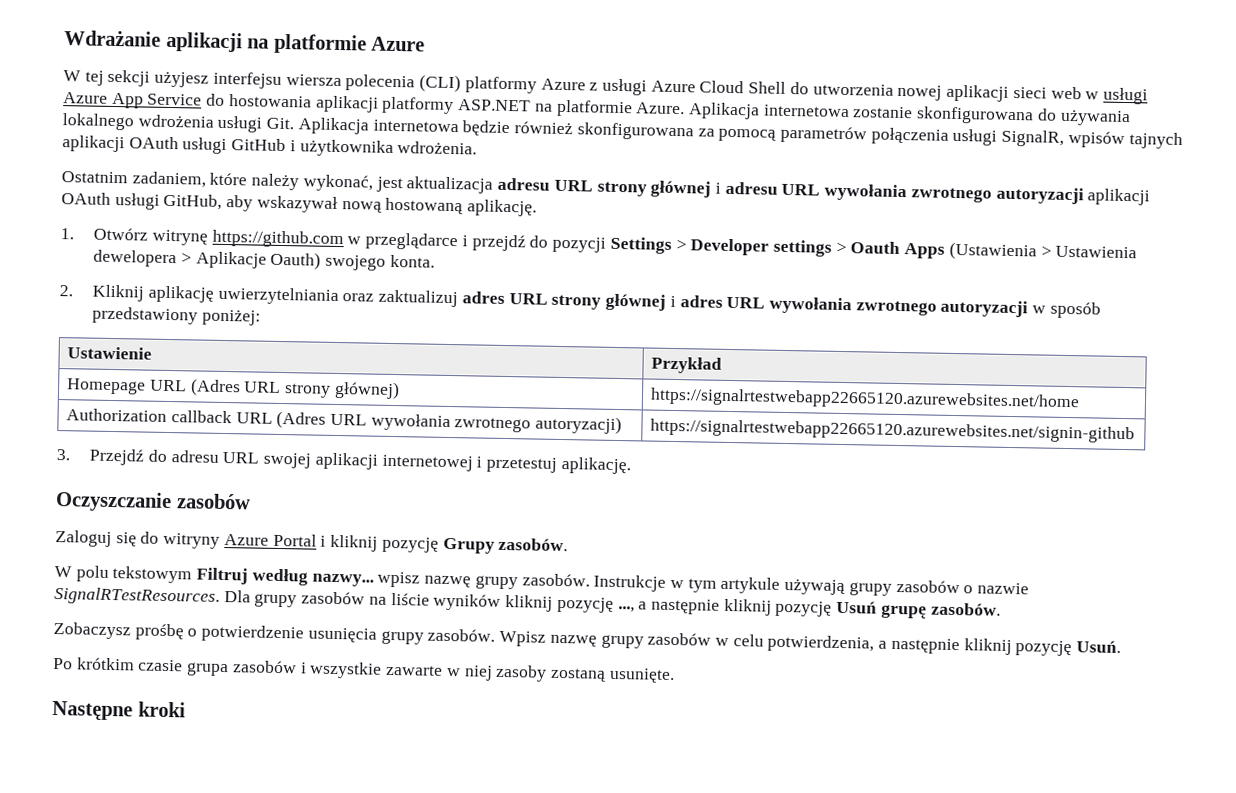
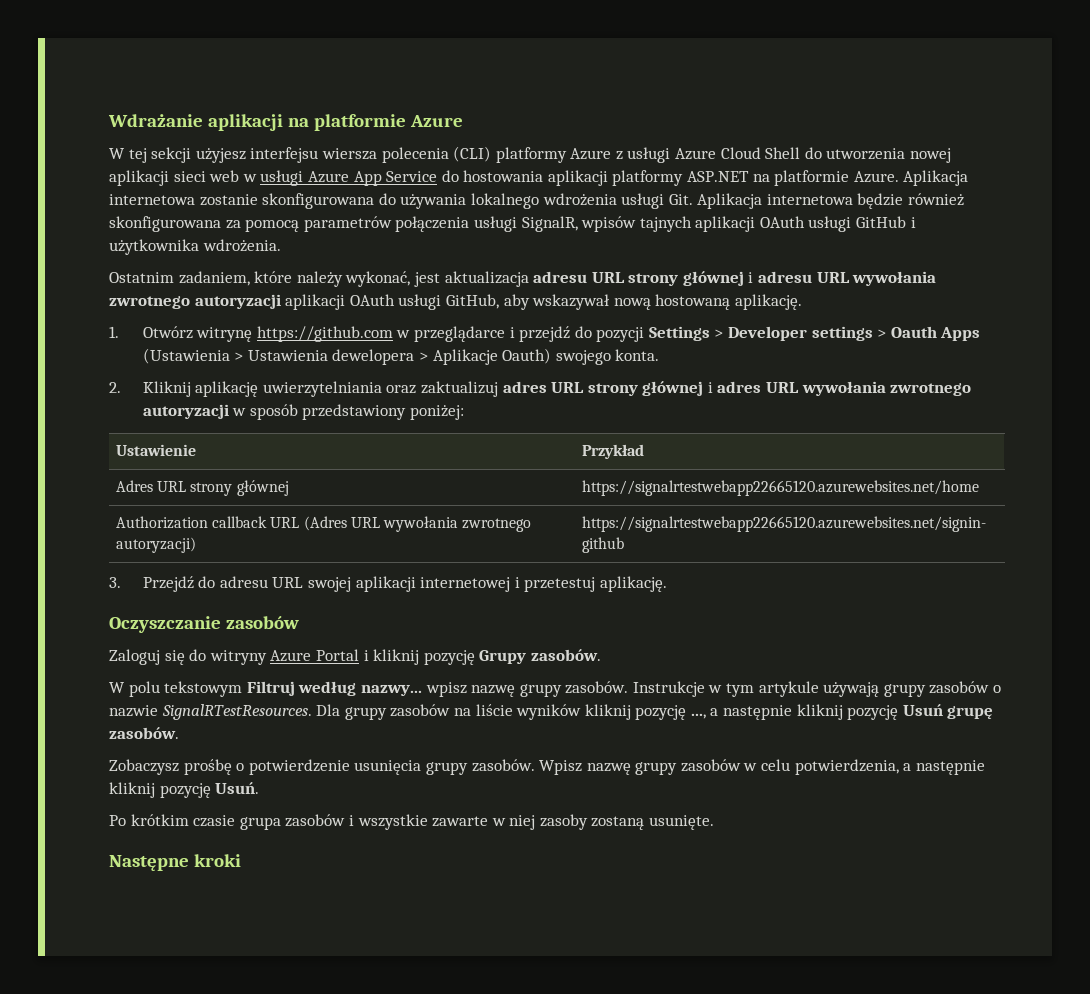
- Homepage URL (Adres URL strony głównej) | https://signalrtestwebapp22665120.azurewebsites.net/home
+ Adres URL strony głównej | https://signalrtestwebapp22665120.azurewebsites.net/home

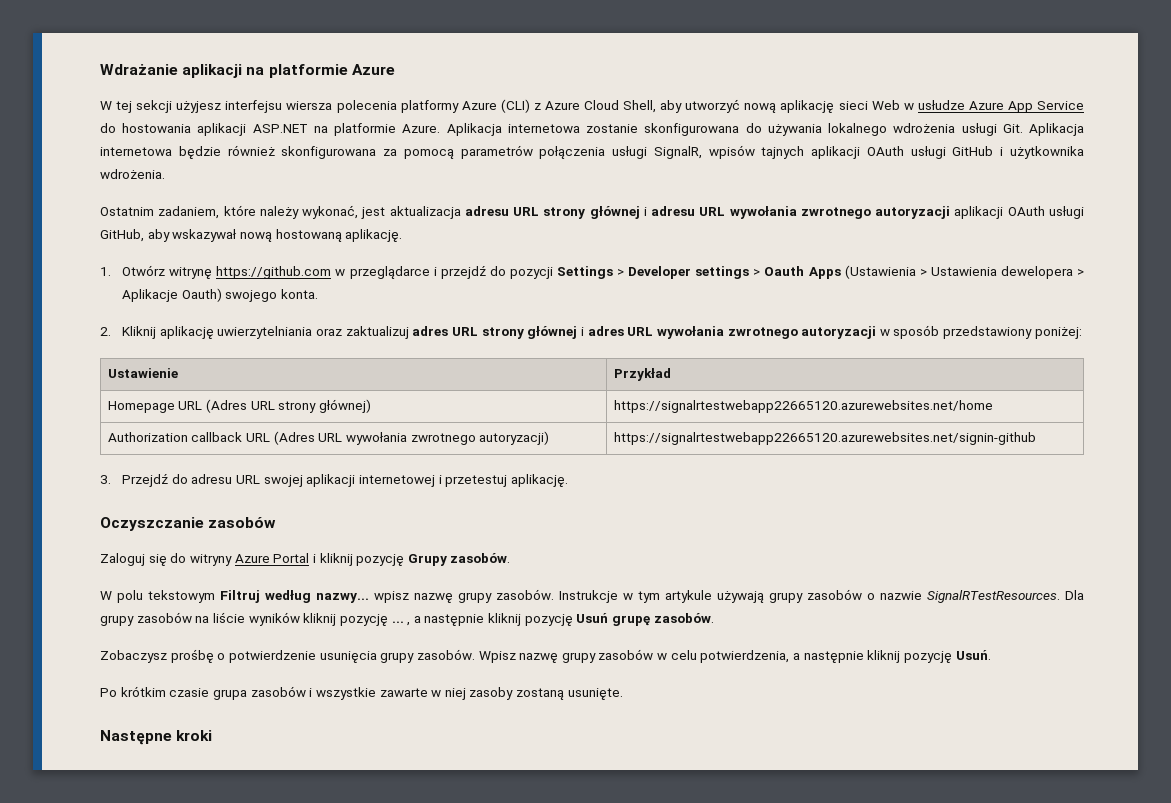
- W tej sekcji użyjesz interfejsu wiersza polecenia (CLI) platformy Azure z usługi Azure Cloud Shell do utworzenia nowej aplikacji sieci web w usługi Azure App Service do hostowania aplikacji platformy ASP.NET na platformie Azure.
+ W tej sekcji użyjesz interfejsu wiersza polecenia platformy Azure (CLI) z Azure Cloud Shell, aby utworzyć nową aplikację sieci Web w usłudze Azure App Service do hostowania aplikacji ASP.NET na platformie Azure.
- Adres URL strony głównej | https://signalrtestwebapp22665120.azurewebsites.net/home
+ Homepage URL (Adres URL strony głównej) | https://signalrtestwebapp22665120.azurewebsites.net/home
- Dla grupy zasobów na liście wyników kliknij pozycję ..., a następnie kliknij pozycję Usuń grupę zasobów.
+ Dla grupy zasobów na liście wyników kliknij pozycję ... , a następnie kliknij pozycję Usuń grupę zasobów.

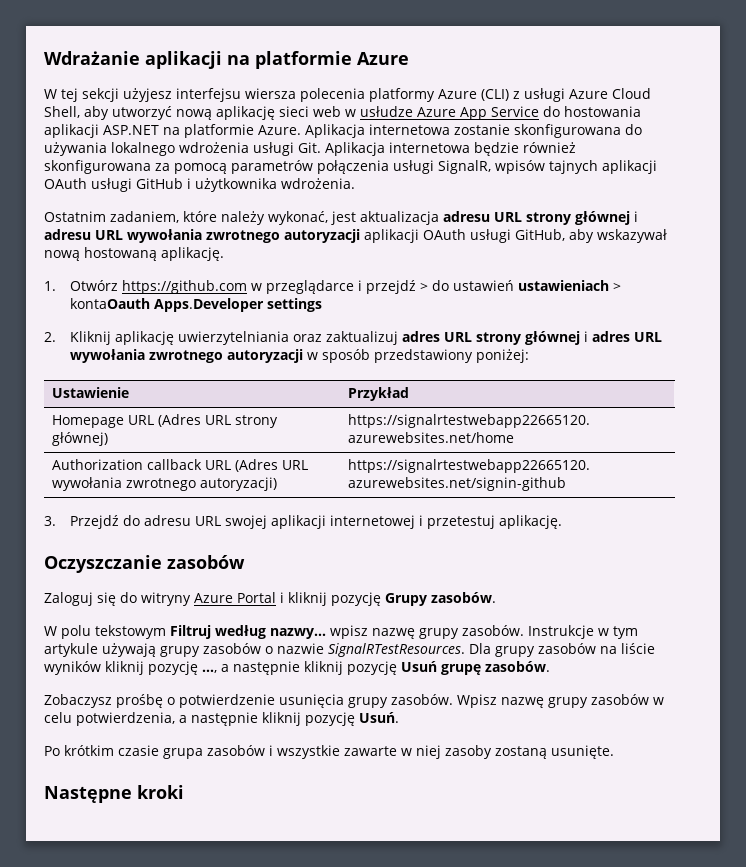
- W tej sekcji użyjesz interfejsu wiersza polecenia platformy Azure (CLI) z Azure Cloud Shell, aby utworzyć nową aplikację sieci Web w usłudze Azure App Service do hostowania aplikacji ASP.NET na platformie Azure.
+ W tej sekcji użyjesz interfejsu wiersza polecenia platformy Azure (CLI) z usługi Azure Cloud Shell, aby utworzyć nową aplikację sieci web w usłudze Azure App Service do hostowania aplikacji ASP.NET na platformie Azure.
- 1. Otwórz witrynę https://github.com w przeglądarce i przejdź do pozycji Settings > Developer settings > Oauth Apps (Ustawienia > Ustawienia dewelopera > Aplikacje Oauth) swojego konta.
+ 1. Otwórz https://github.com w przeglądarce i przejdź > do ustawień ustawieniach > kontaOauth Apps.Developer settings
- Dla grupy zasobów na liście wyników kliknij pozycję ... , a następnie kliknij pozycję Usuń grupę zasobów.
+ Dla grupy zasobów na liście wyników kliknij pozycję ..., a następnie kliknij pozycję Usuń grupę zasobów.

